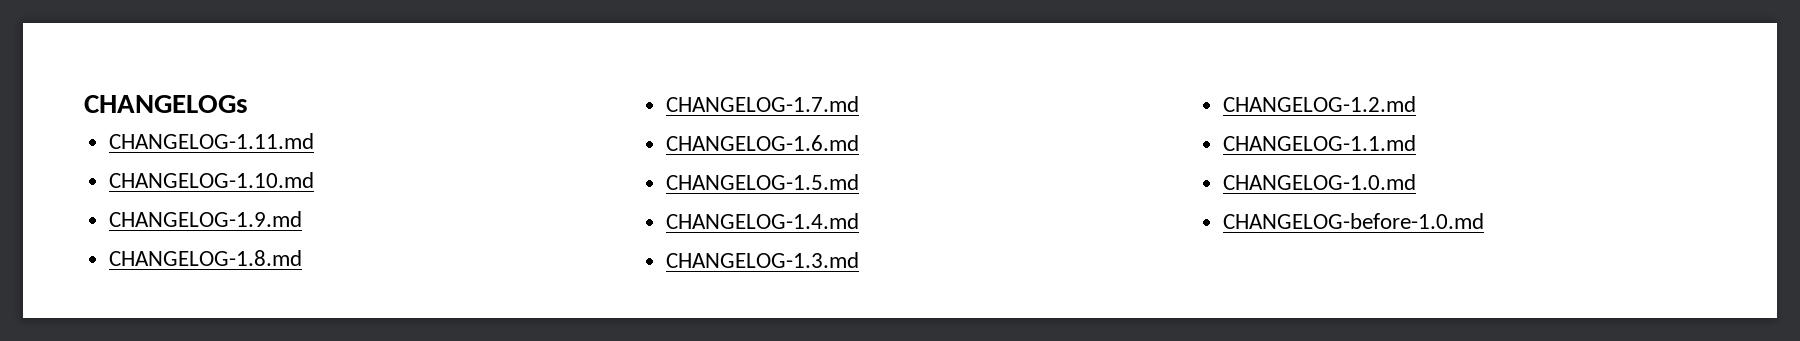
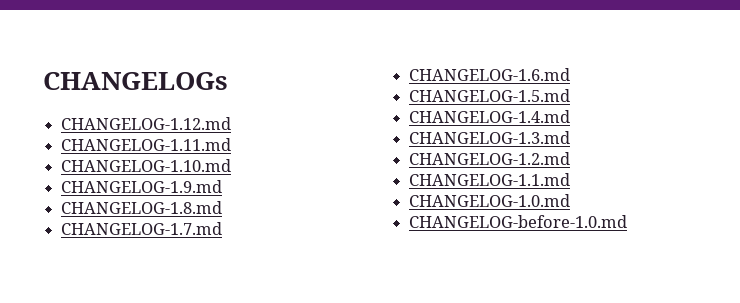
+ CHANGELOG-1.12.md

